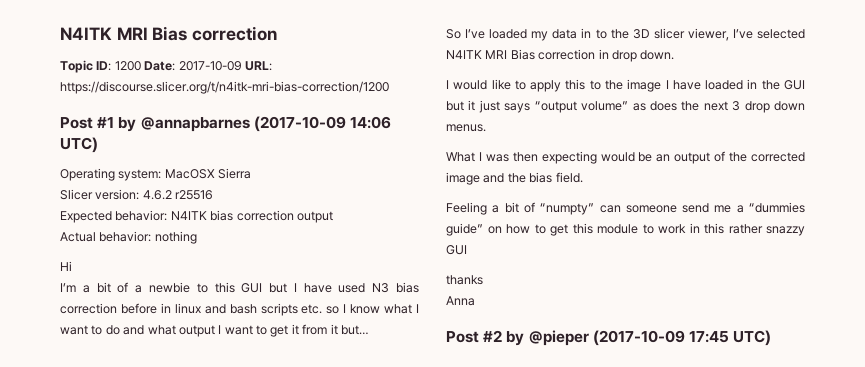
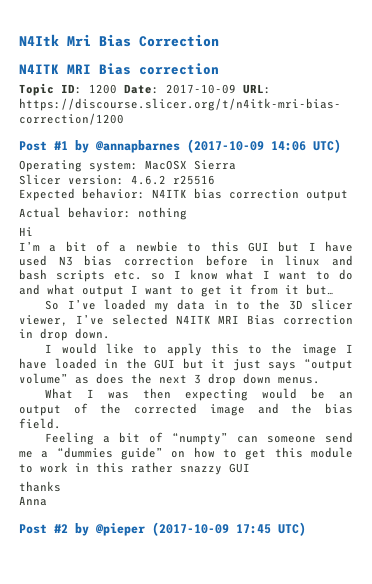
+ N4Itk Mri Bias Correction

